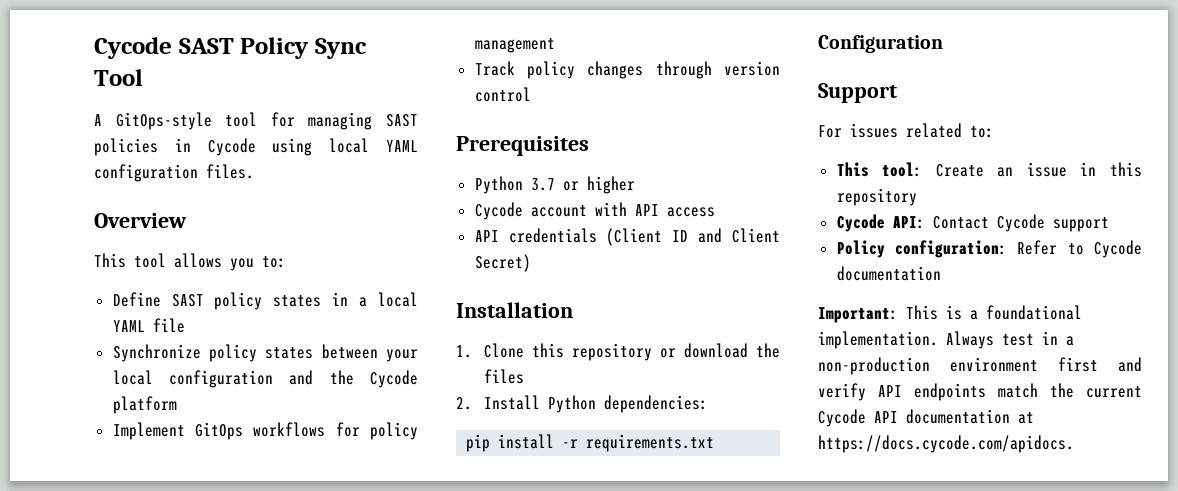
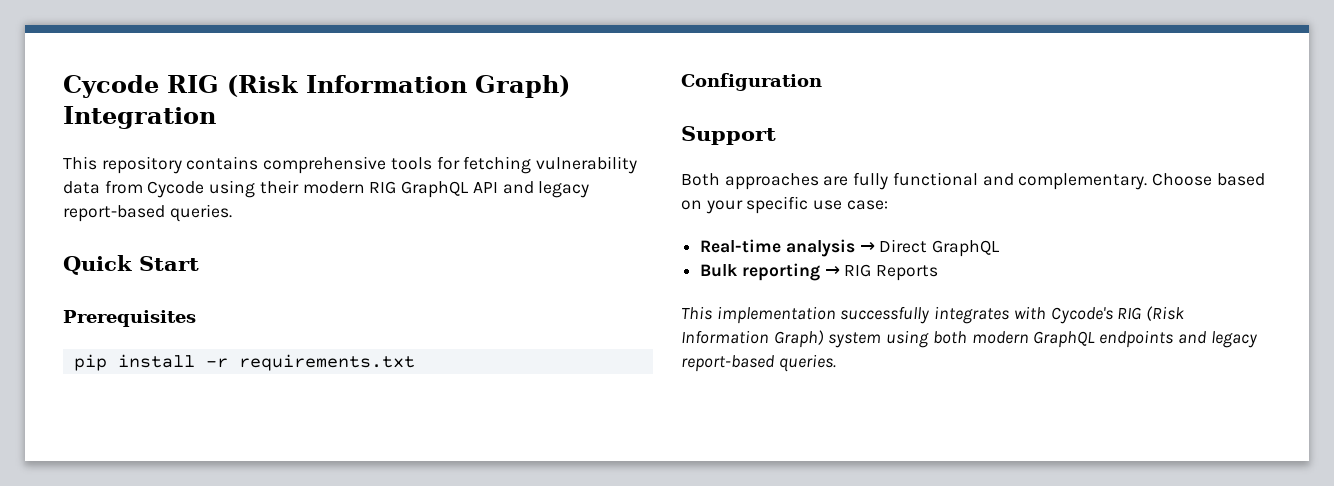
- Cycode SAST Policy Sync Tool
- A GitOps-style tool for managing SAST policies in Cycode using local YAML configuration files.
- Overview
- This tool allows you to:
- Define SAST policy states in a local YAML file
- Synchronize policy states between your local configuration and the Cycode platform
- Implement GitOps workflows for policy management
- Track policy changes through version control
+ Cycode RIG (Risk Information Graph) Integration
+ This repository contains comprehensive tools for fetching vulnerability data from Cycode using their modern RIG GraphQL API and legacy report-based queries.
+ Quick Start
  Prerequisites
- Python 3.7 or higher
- Cycode account with API access
- API credentials (Client ID and Client Secret)
- Installation
- 1. Clone this repository or download the files
- 2. Install Python dependencies:
- For issues related to:
- This tool: Create an issue in this repository
- Cycode API: Contact Cycode support
- Policy configuration: Refer to Cycode documentation
- Important: This is a foundational implementation. Always test in a non-production environment first and verify API endpoints match the current Cycode API documentation at https://docs.cycode.com/apidocs.
+ Both approaches are fully functional and complementary. Choose based on your specific use case:
+ Real-time analysis → Direct GraphQL
+ Bulk reporting → RIG Reports
+ This implementation successfully integrates with Cycode's RIG (Risk Information Graph) system using both modern GraphQL endpoints and legacy report-based queries.

